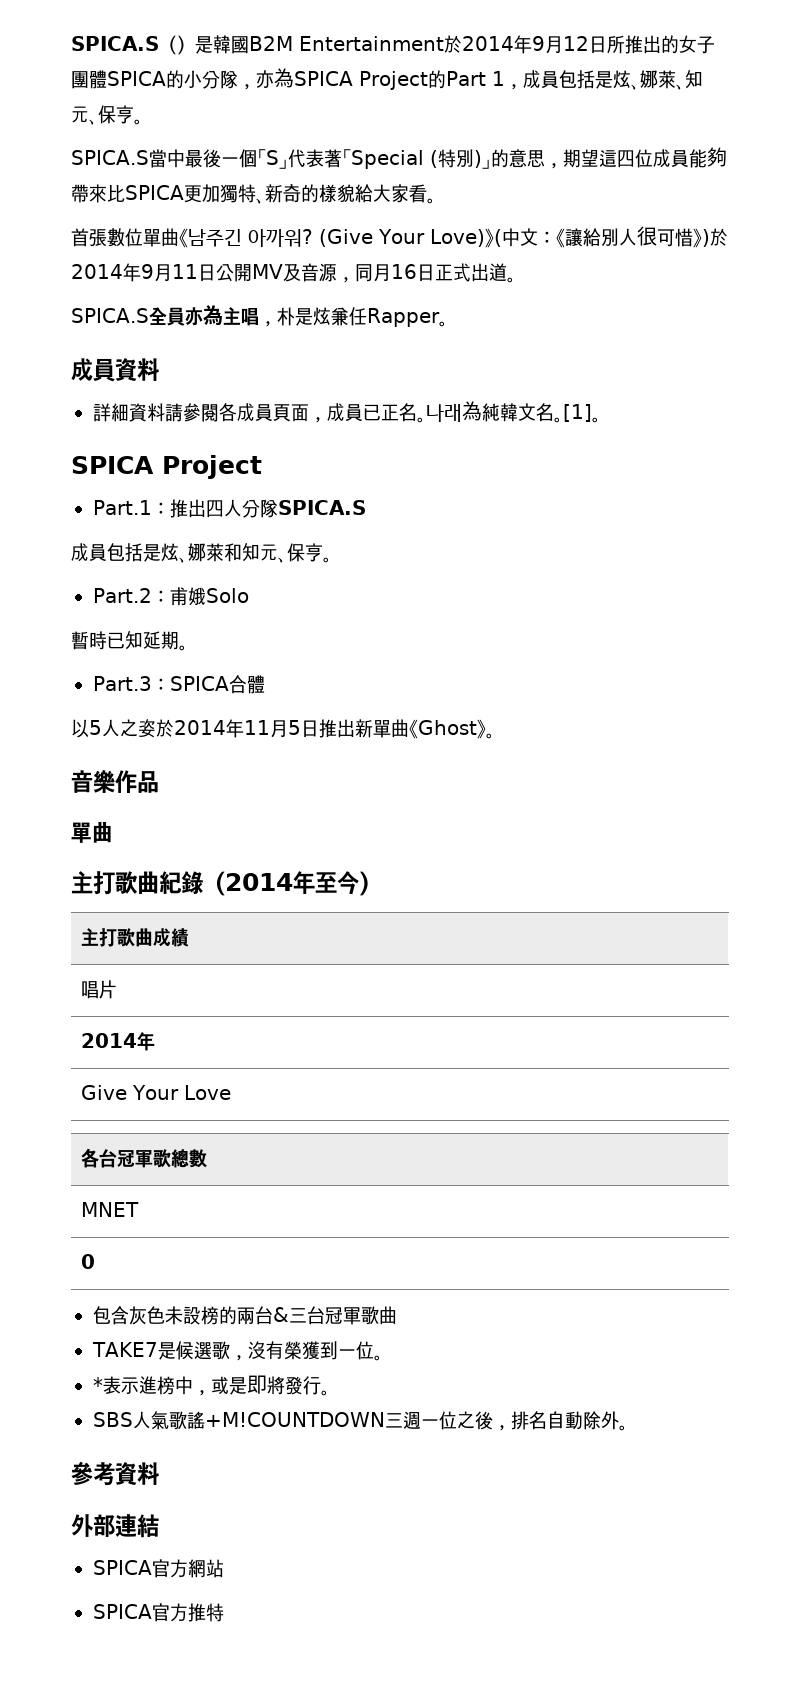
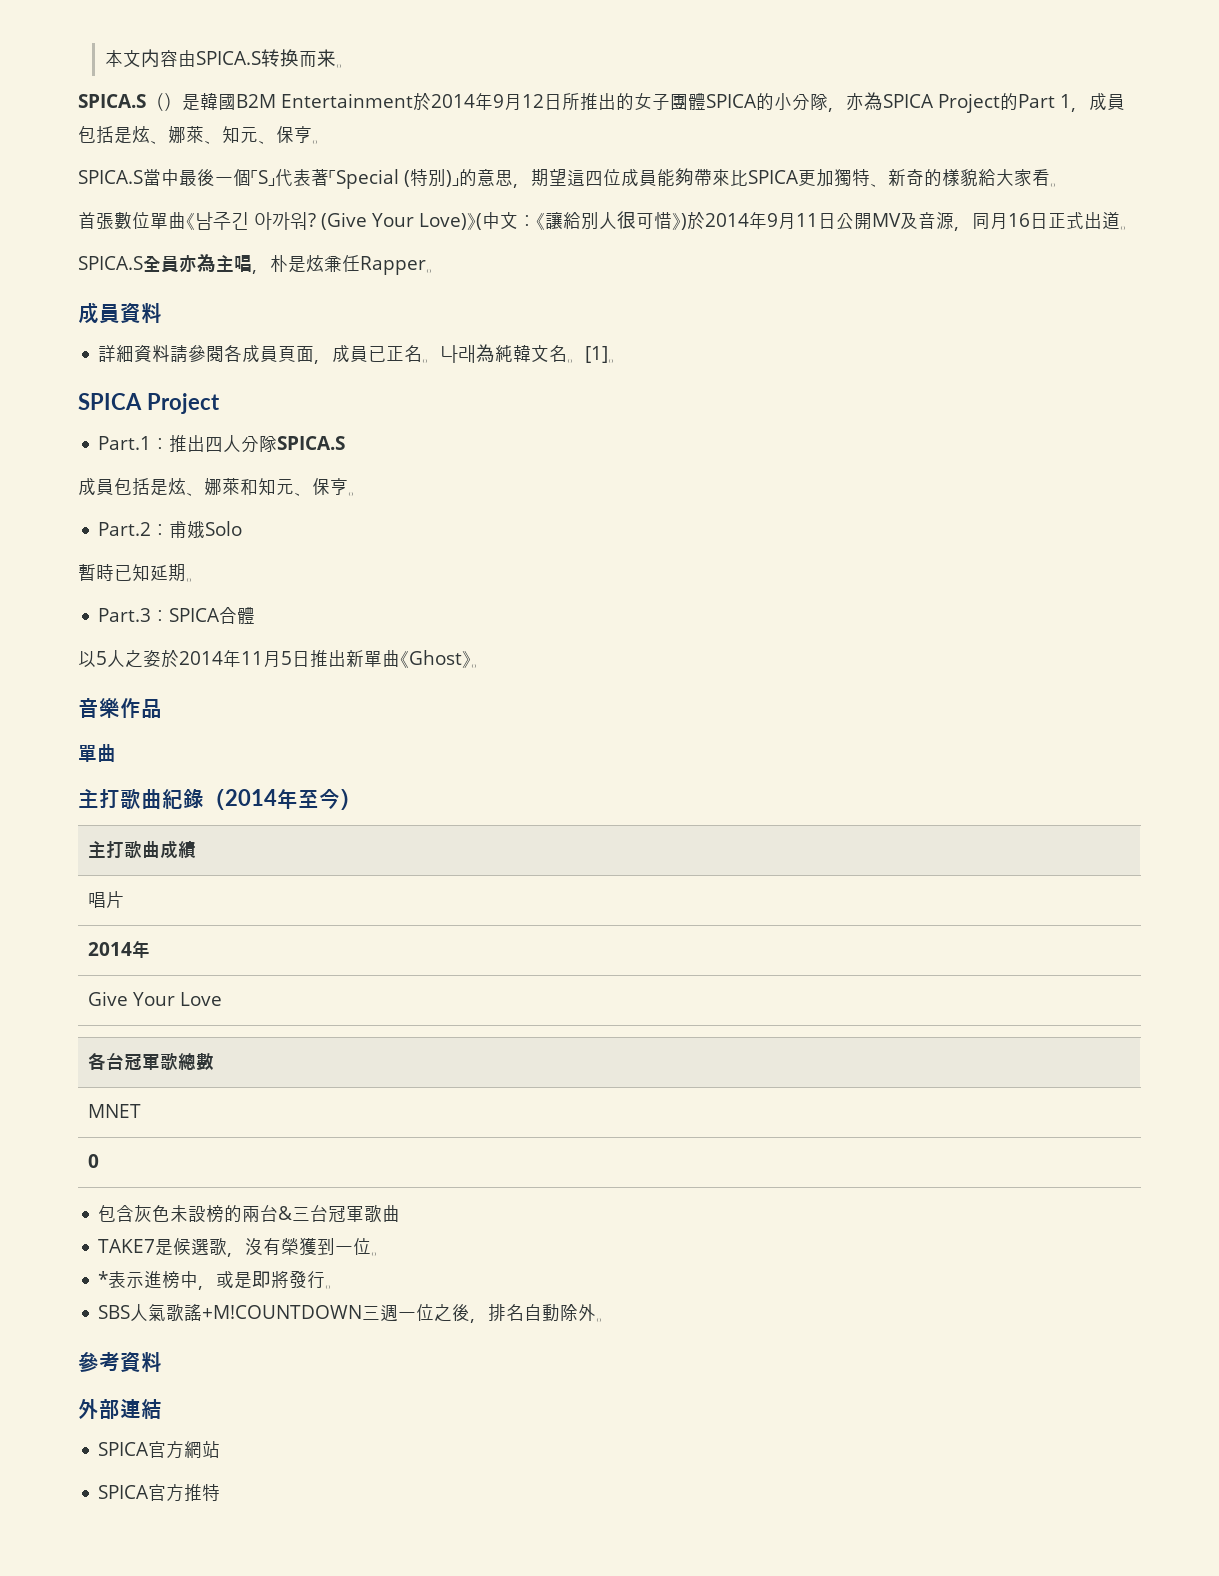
+ 本文内容由SPICA.S转换而来。

